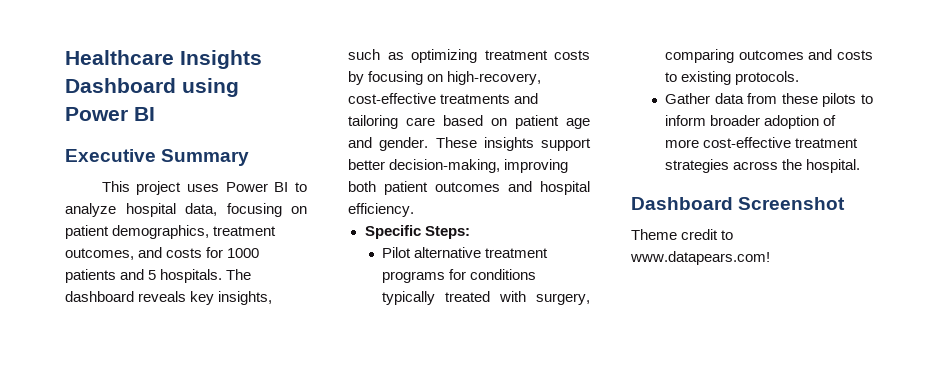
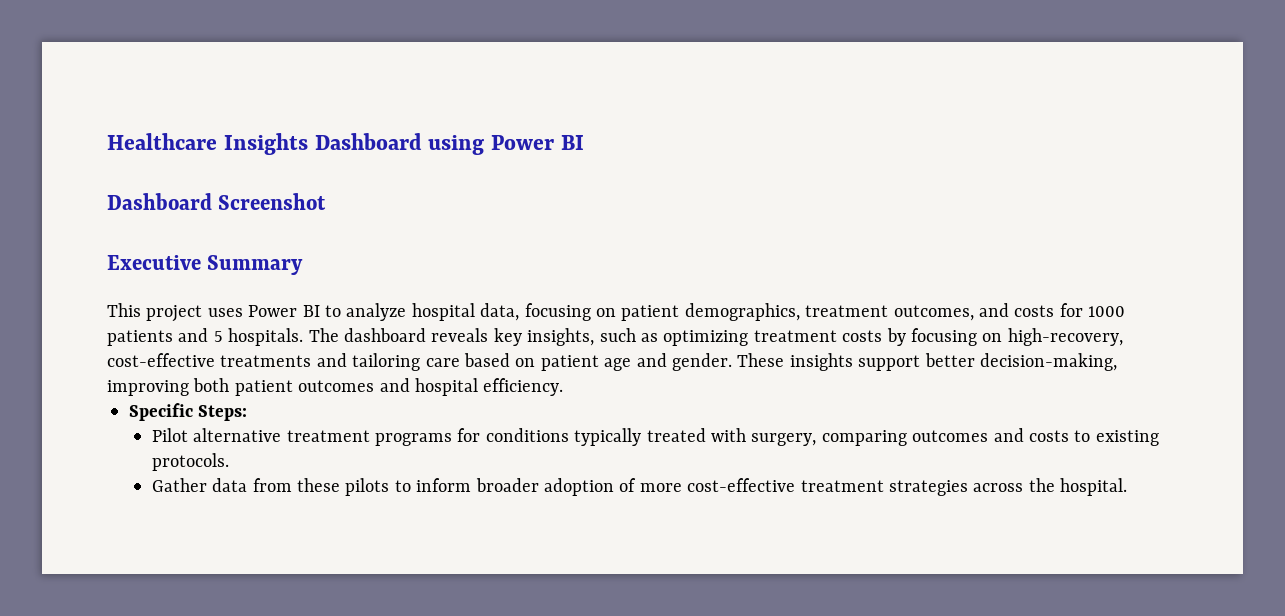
+ Dashboard Screenshot
- Dashboard Screenshot
- Theme credit to www.datapears.com!

